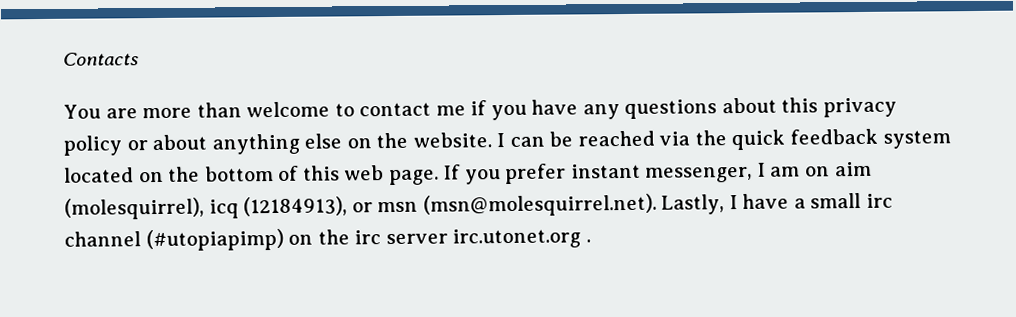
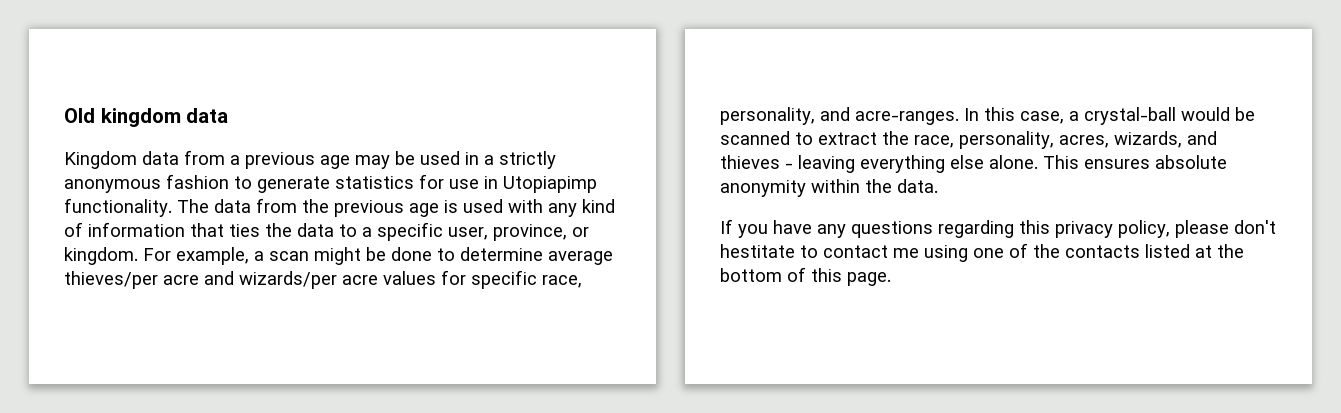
- Contacts
- You are more than welcome to contact me if you have any questions about this privacy policy or about anything else on the website. I can be reached via the quick feedback system located on the bottom of this web page. If you prefer instant messenger, I am on aim (molesquirrel), icq (12184913), or msn (msn@molesquirrel.net). Lastly, I have a small irc channel (#utopiapimp) on the irc server irc.utonet.org .
+ Old kingdom data
+ Kingdom data from a previous age may be used in a strictly anonymous fashion to generate statistics for use in Utopiapimp functionality. The data from the previous age is used with any kind of information that ties the data to a specific user, province, or kingdom. For example, a scan might be done to determine average thieves/per acre and wizards/per acre values for specific race, personality, and acre-ranges. In this case, a crystal-ball would be scanned to extract the race, personality, acres, wizards, and thieves - leaving everything else alone. This ensures absolute anonymity within the data.
+ If you have any questions regarding this privacy policy, please don't hestitate to contact me using one of the contacts listed at the bottom of this page.

